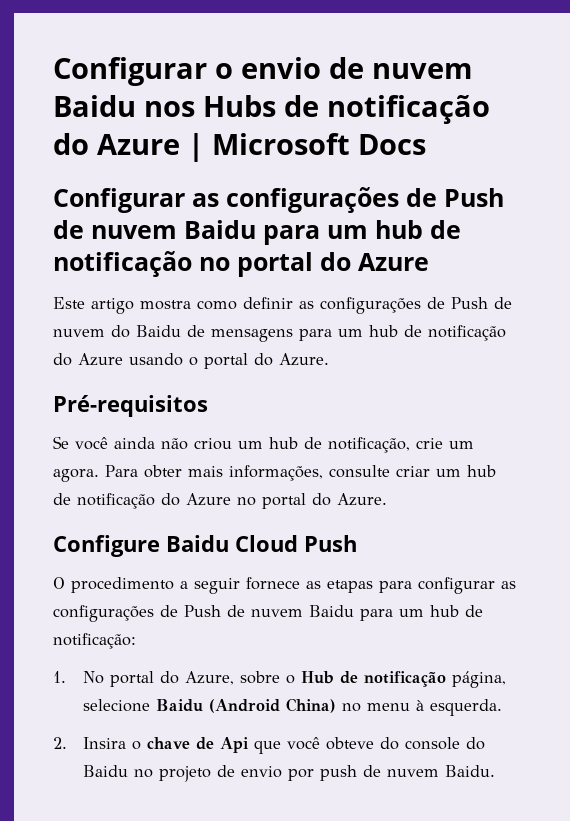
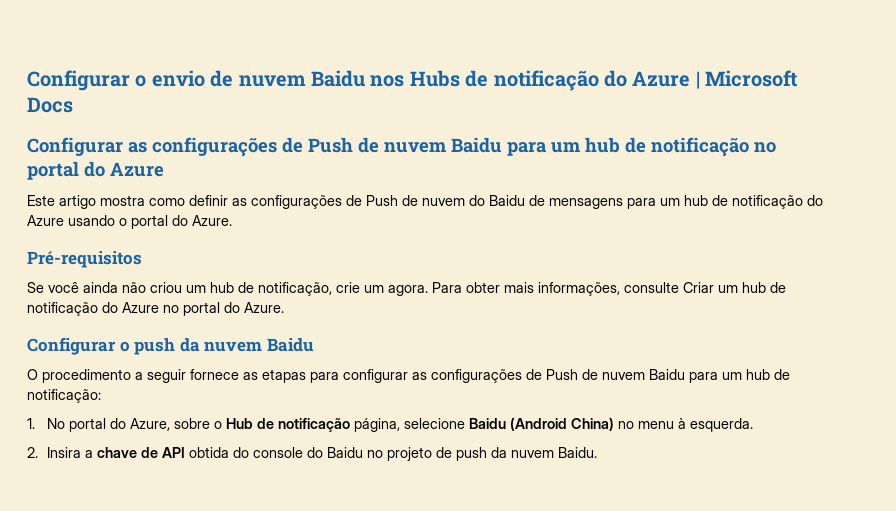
- Para obter mais informações, consulte criar um hub de notificação do Azure no portal do Azure.
+ Para obter mais informações, consulte Criar um hub de notificação do Azure no portal do Azure.
- Configure Baidu Cloud Push
+ Configurar o push da nuvem Baidu
- 2. Insira o chave de Api que você obteve do console do Baidu no projeto de envio por push de nuvem Baidu.
+ 2. Insira a chave de API obtida do console do Baidu no projeto de push da nuvem Baidu.

